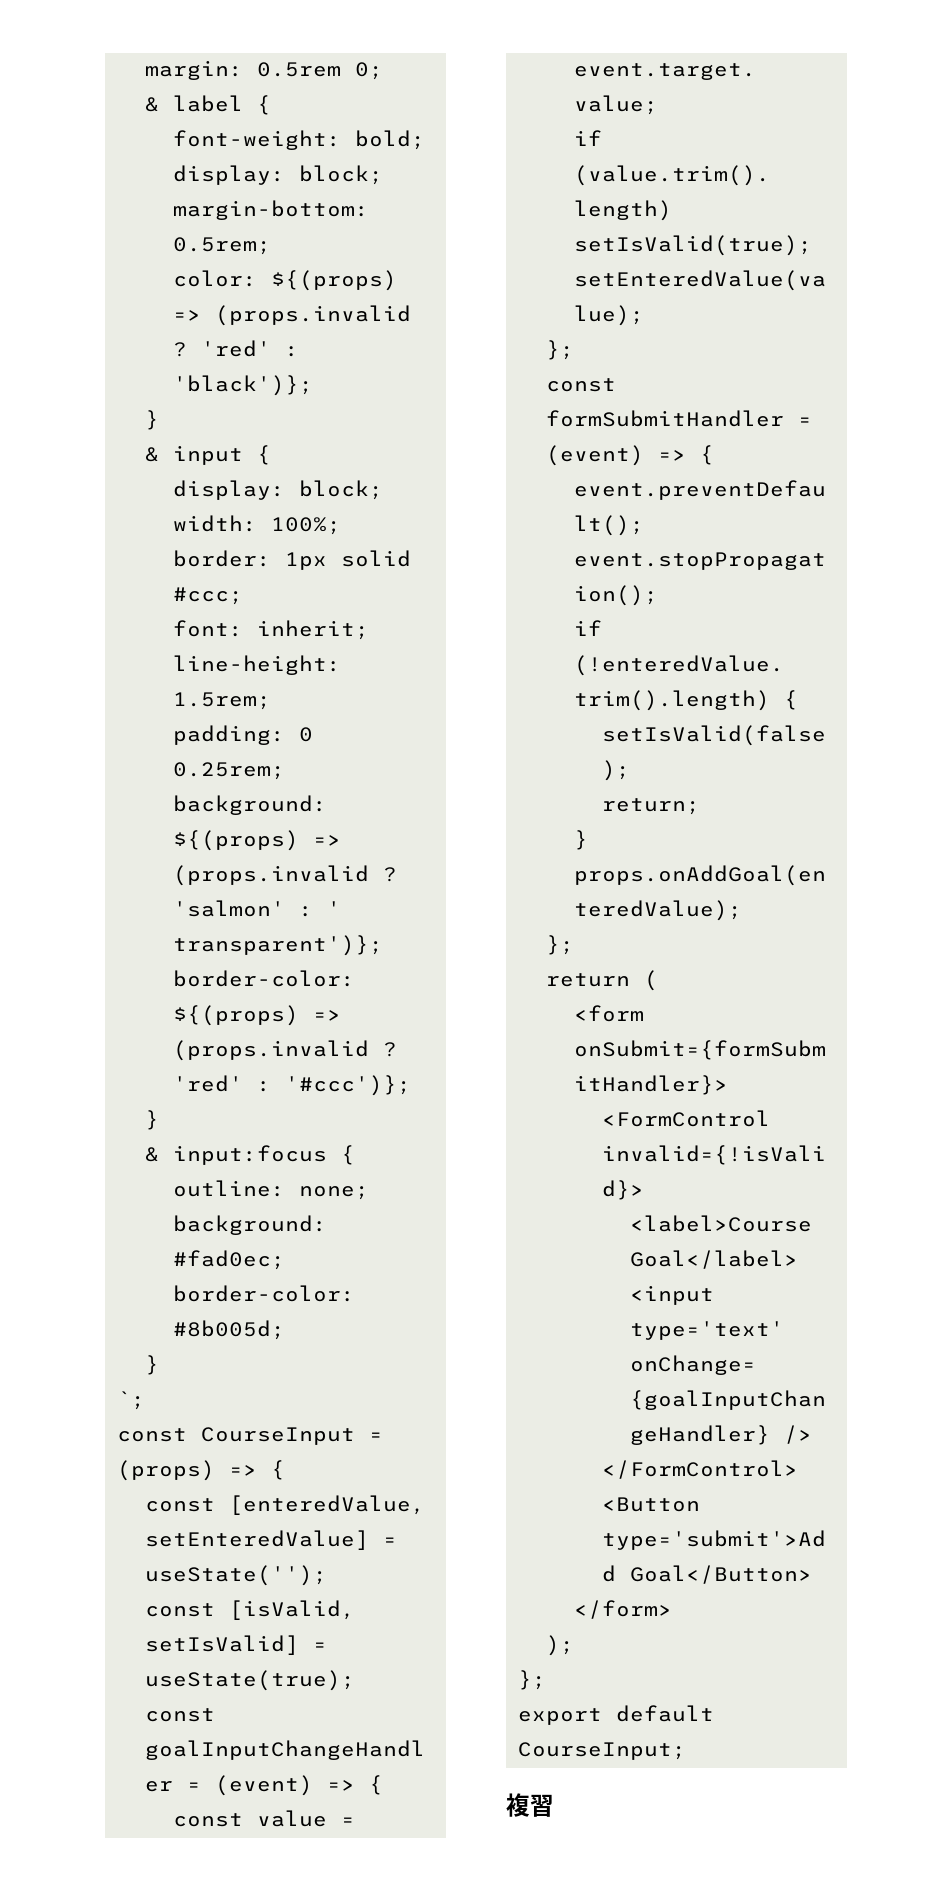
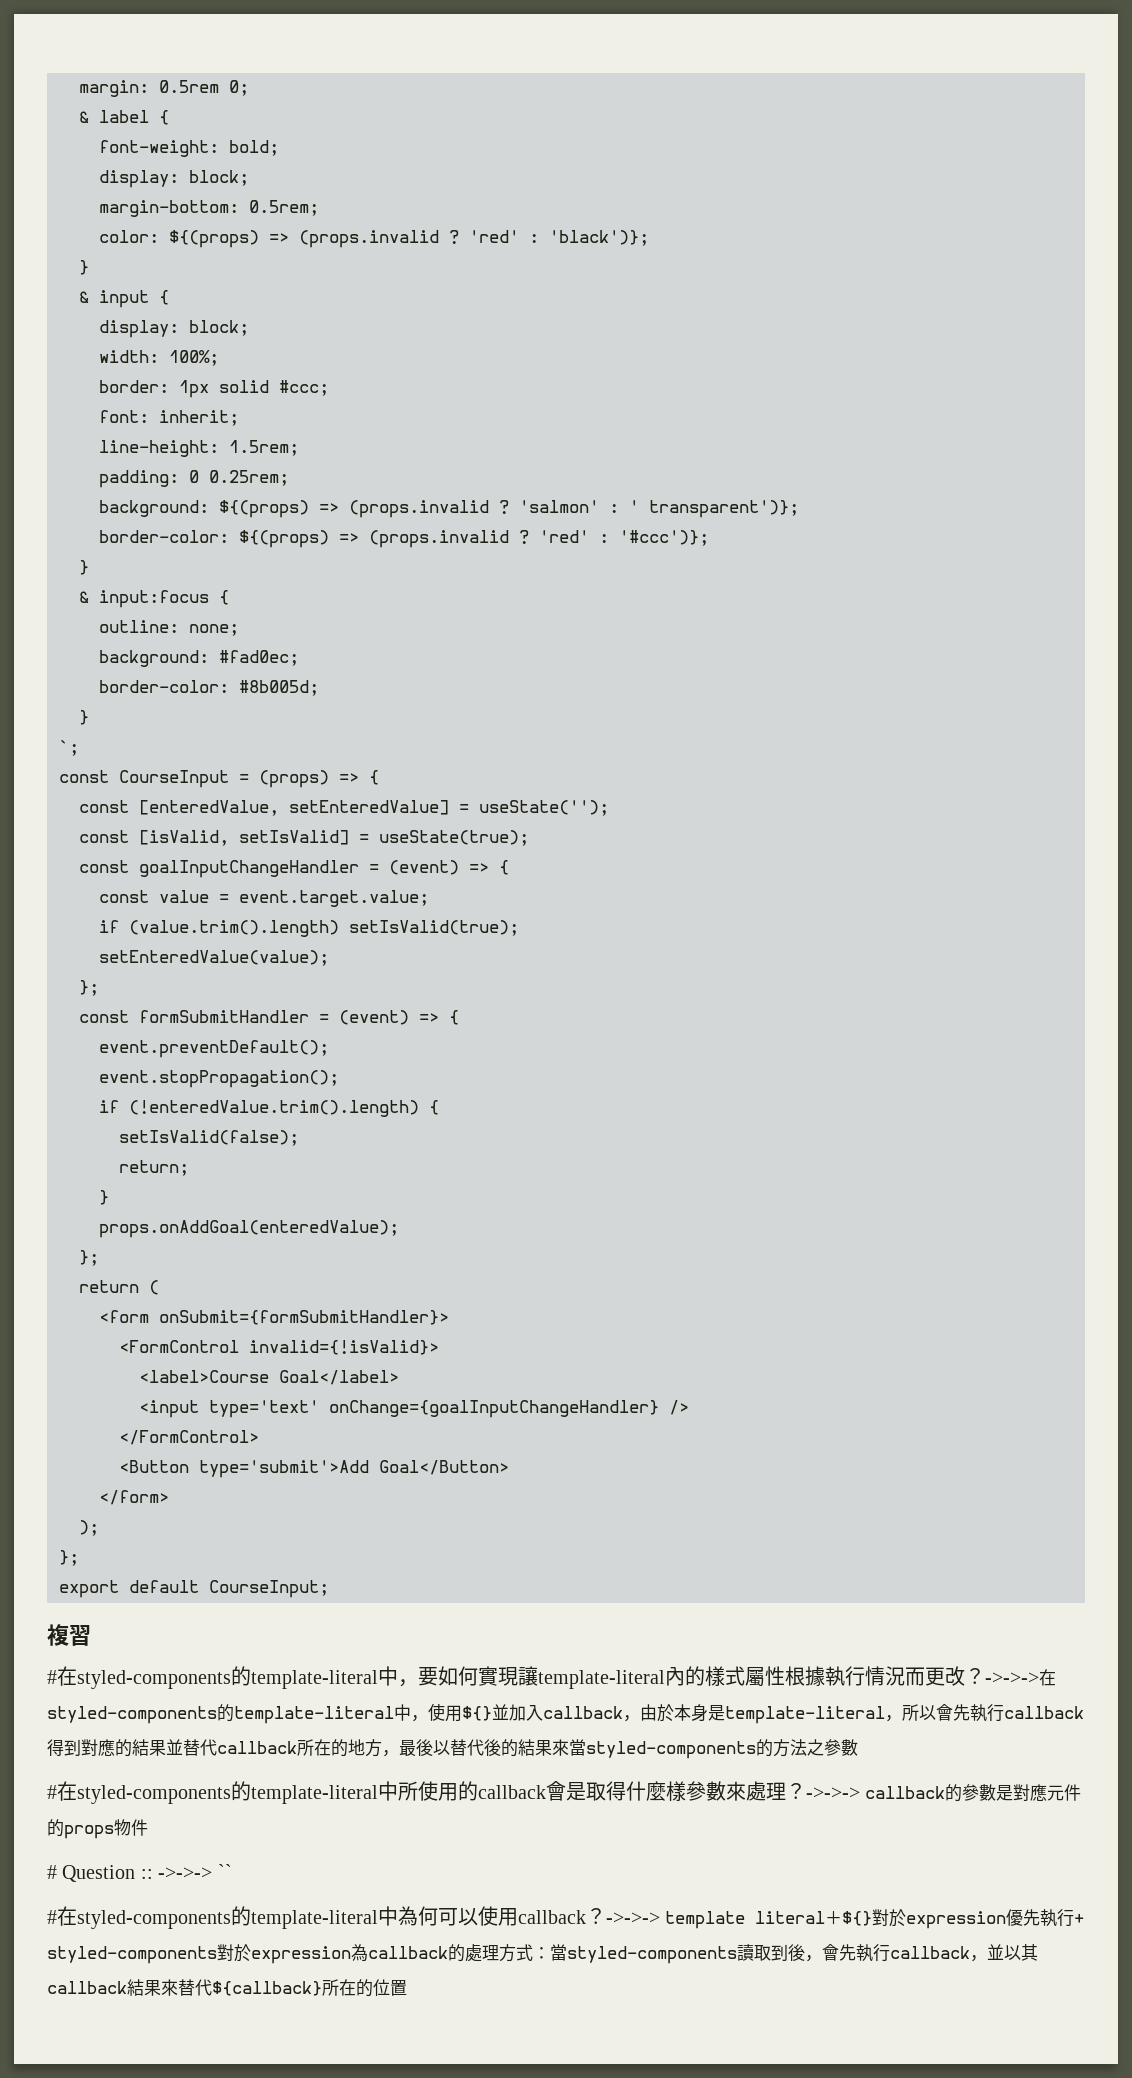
+ #在styled-components的template-literal中，要如何實現讓template-literal內的樣式屬性根據執行情況而更改？->->->在styled-components的template-literal中，使用${}並加入callback，由於本身是template-literal，所以會先執行callback得到對應的結果並替代callback所在的地方，最後以替代後的結果來當styled-components的方法之參數
+ #在styled-components的template-literal中所使用的callback會是取得什麼樣參數來處理？->->-> callback的參數是對應元件的props物件
+ # Question :: ->->-> ``
+ #在styled-components的template-literal中為何可以使用callback？->->-> template literal＋${}對於expression優先執行+ styled-components對於expression為callback的處理方式：當styled-components讀取到後，會先執行callback，並以其callback結果來替代${callback}所在的位置

